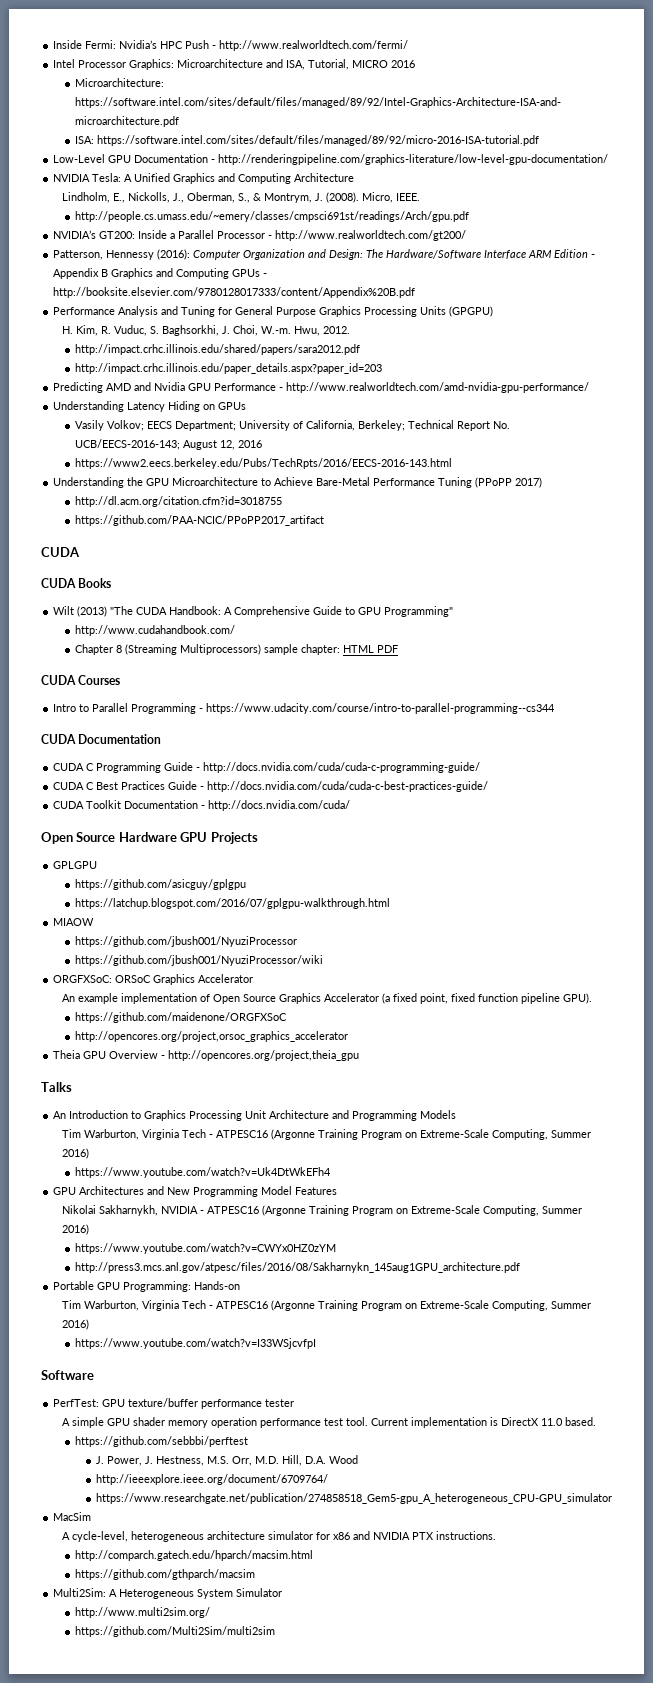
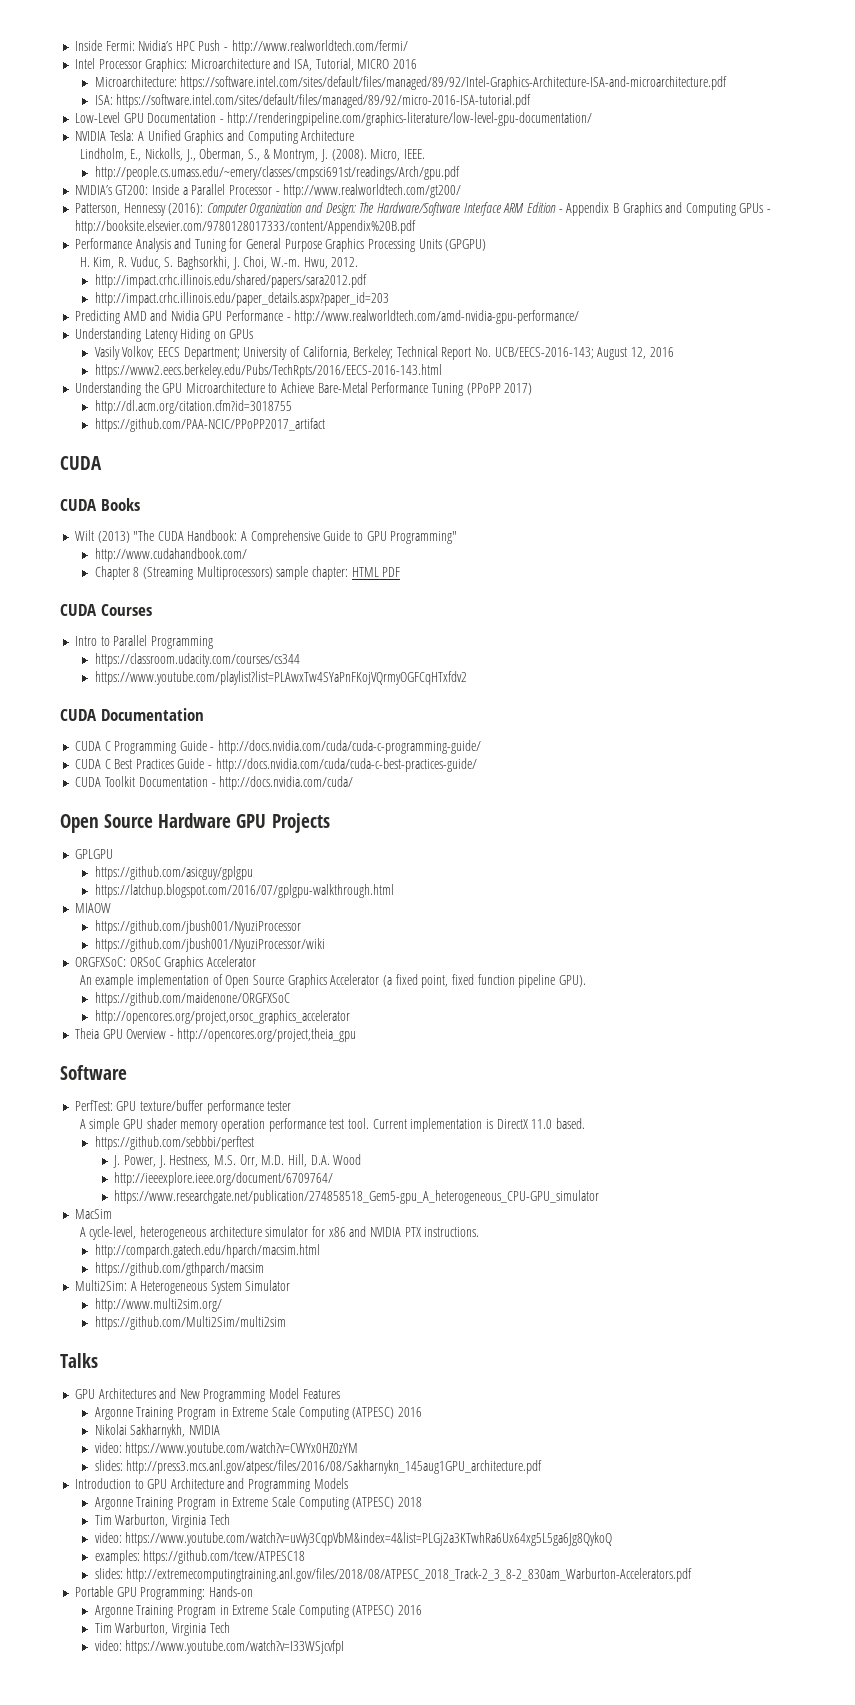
- Intro to Parallel Programming - https://www.udacity.com/course/intro-to-parallel-programming--cs344
+ Intro to Parallel Programming
+ https://classroom.udacity.com/courses/cs344
+ https://www.youtube.com/playlist?list=PLAwxTw4SYaPnFKojVQrmyOGFCqHTxfdv2
- Talks
- An Introduction to Graphics Processing Unit Architecture and Programming Models
- Tim Warburton, Virginia Tech - ATPESC16 (Argonne Training Program on Extreme-Scale Computing, Summer 2016)
- https://www.youtube.com/watch?v=Uk4DtWkEFh4
- GPU Architectures and New Programming Model Features
- Nikolai Sakharnykh, NVIDIA - ATPESC16 (Argonne Training Program on Extreme-Scale Computing, Summer 2016)
- https://www.youtube.com/watch?v=CWYx0HZ0zYM
- http://press3.mcs.anl.gov/atpesc/files/2016/08/Sakharnykn_145aug1GPU_architecture.pdf
- Portable GPU Programming: Hands-on
- Tim Warburton, Virginia Tech - ATPESC16 (Argonne Training Program on Extreme-Scale Computing, Summer 2016)
- https://www.youtube.com/watch?v=I33WSjcvfpI
+ Talks
+ GPU Architectures and New Programming Model Features
+ Argonne Training Program in Extreme Scale Computing (ATPESC) 2016
+ Nikolai Sakharnykh, NVIDIA
+ video: https://www.youtube.com/watch?v=CWYx0HZ0zYM
+ slides: http://press3.mcs.anl.gov/atpesc/files/2016/08/Sakharnykn_145aug1GPU_architecture.pdf
+ Introduction to GPU Architecture and Programming Models
+ Argonne Training Program in Extreme Scale Computing (ATPESC) 2018
+ Tim Warburton, Virginia Tech
+ video: https://www.youtube.com/watch?v=uvVy3CqpVbM&index=4&list=PLGj2a3KTwhRa6Ux64xg5L5ga6Jg8QykoQ
+ examples: https://github.com/tcew/ATPESC18
+ slides: http://extremecomputingtraining.anl.gov/files/2018/08/ATPESC_2018_Track-2_3_8-2_830am_Warburton-Accelerators.pdf
+ Portable GPU Programming: Hands-on
+ Argonne Training Program in Extreme Scale Computing (ATPESC) 2016
+ Tim Warburton, Virginia Tech
+ video: https://www.youtube.com/watch?v=I33WSjcvfpI

